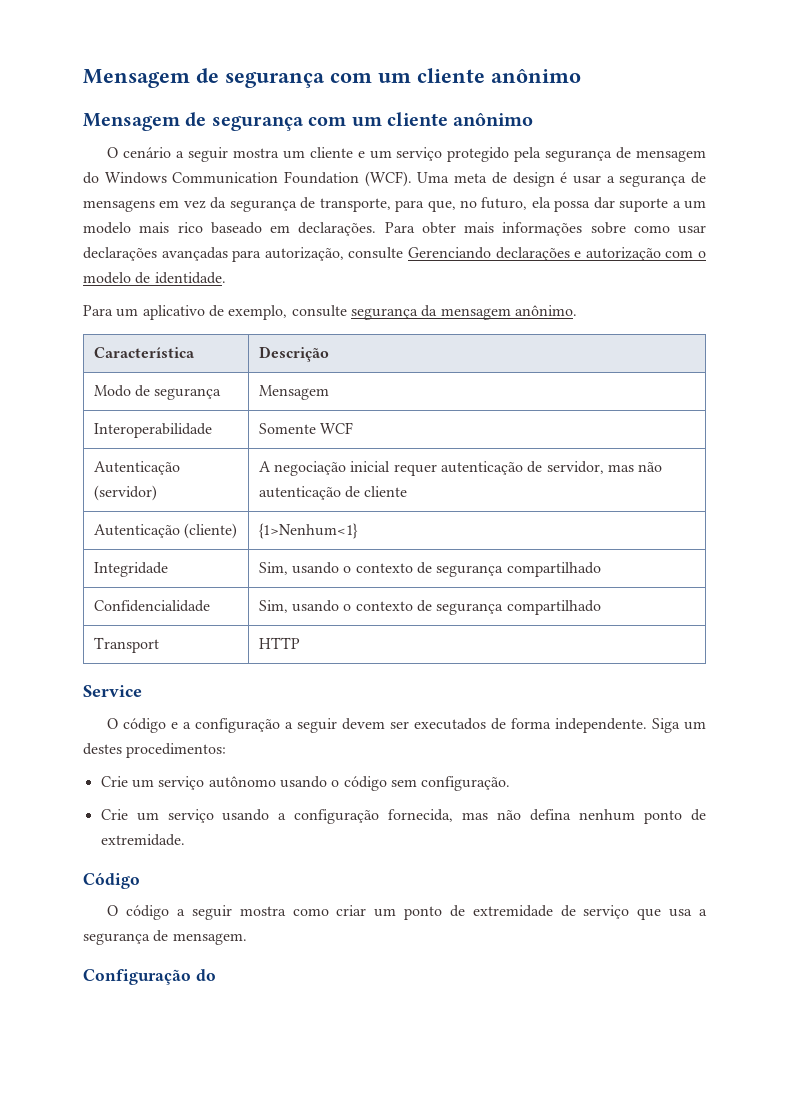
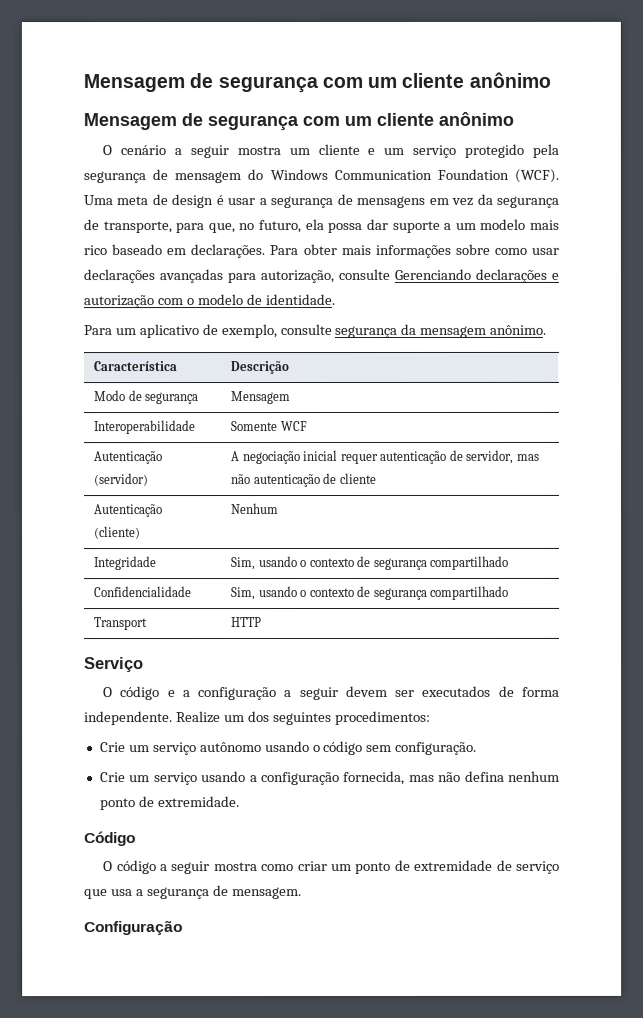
- Autenticação (cliente) | {1>Nenhum<1}
+ Autenticação (cliente) | Nenhum
- Service
+ Serviço
- Siga um destes procedimentos:
+ Realize um dos seguintes procedimentos:
- Configuração do
+ Configuração

